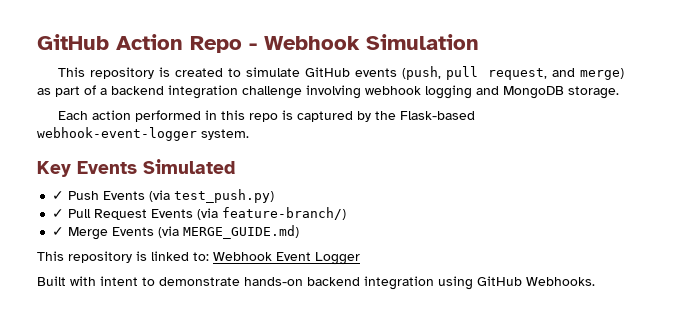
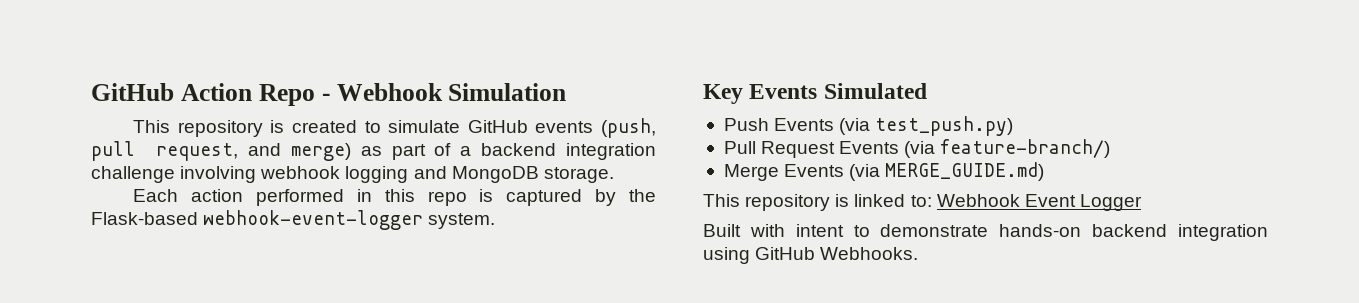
- ✓ Push Events (via test_push.py)
+ Push Events (via test_push.py)
- ✓ Pull Request Events (via feature-branch/)
+ Pull Request Events (via feature-branch/)
- ✓ Merge Events (via MERGE_GUIDE.md)
+ Merge Events (via MERGE_GUIDE.md)

